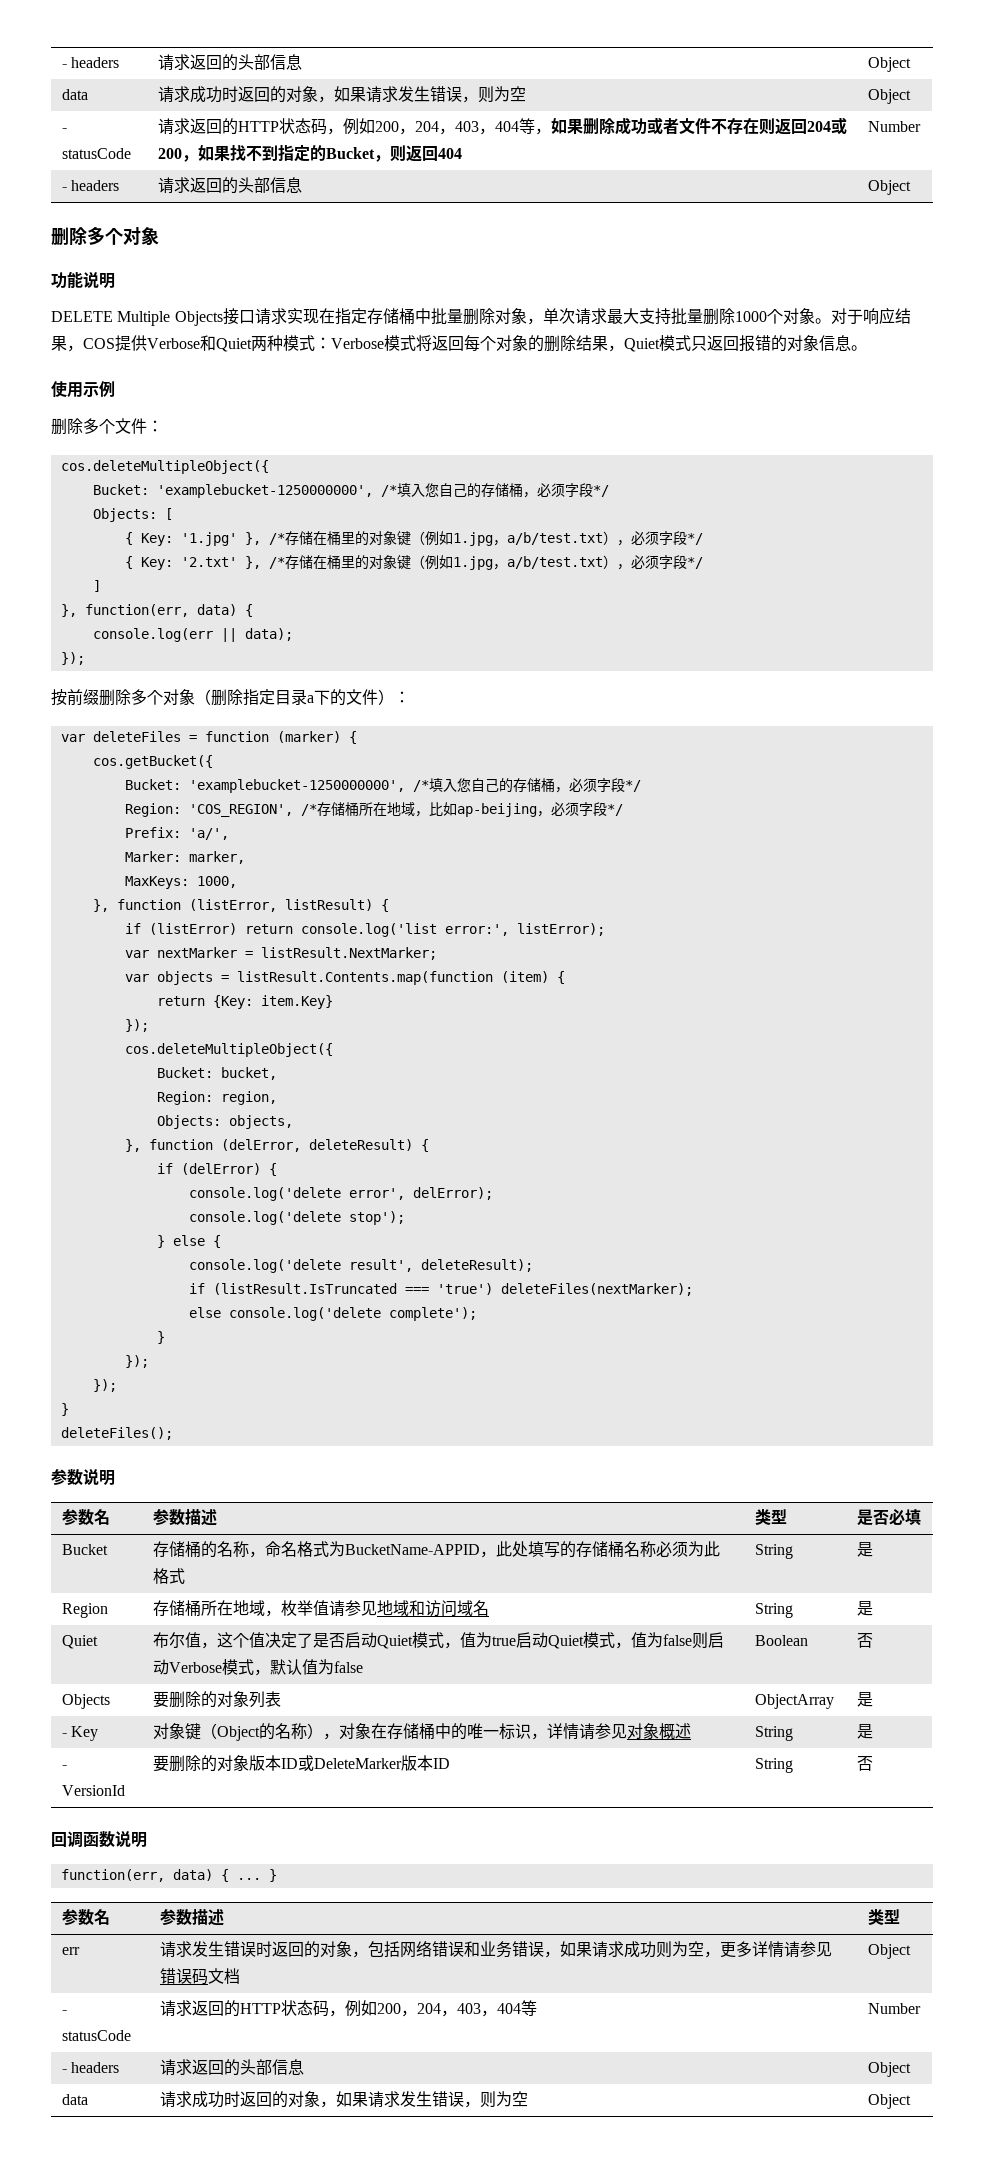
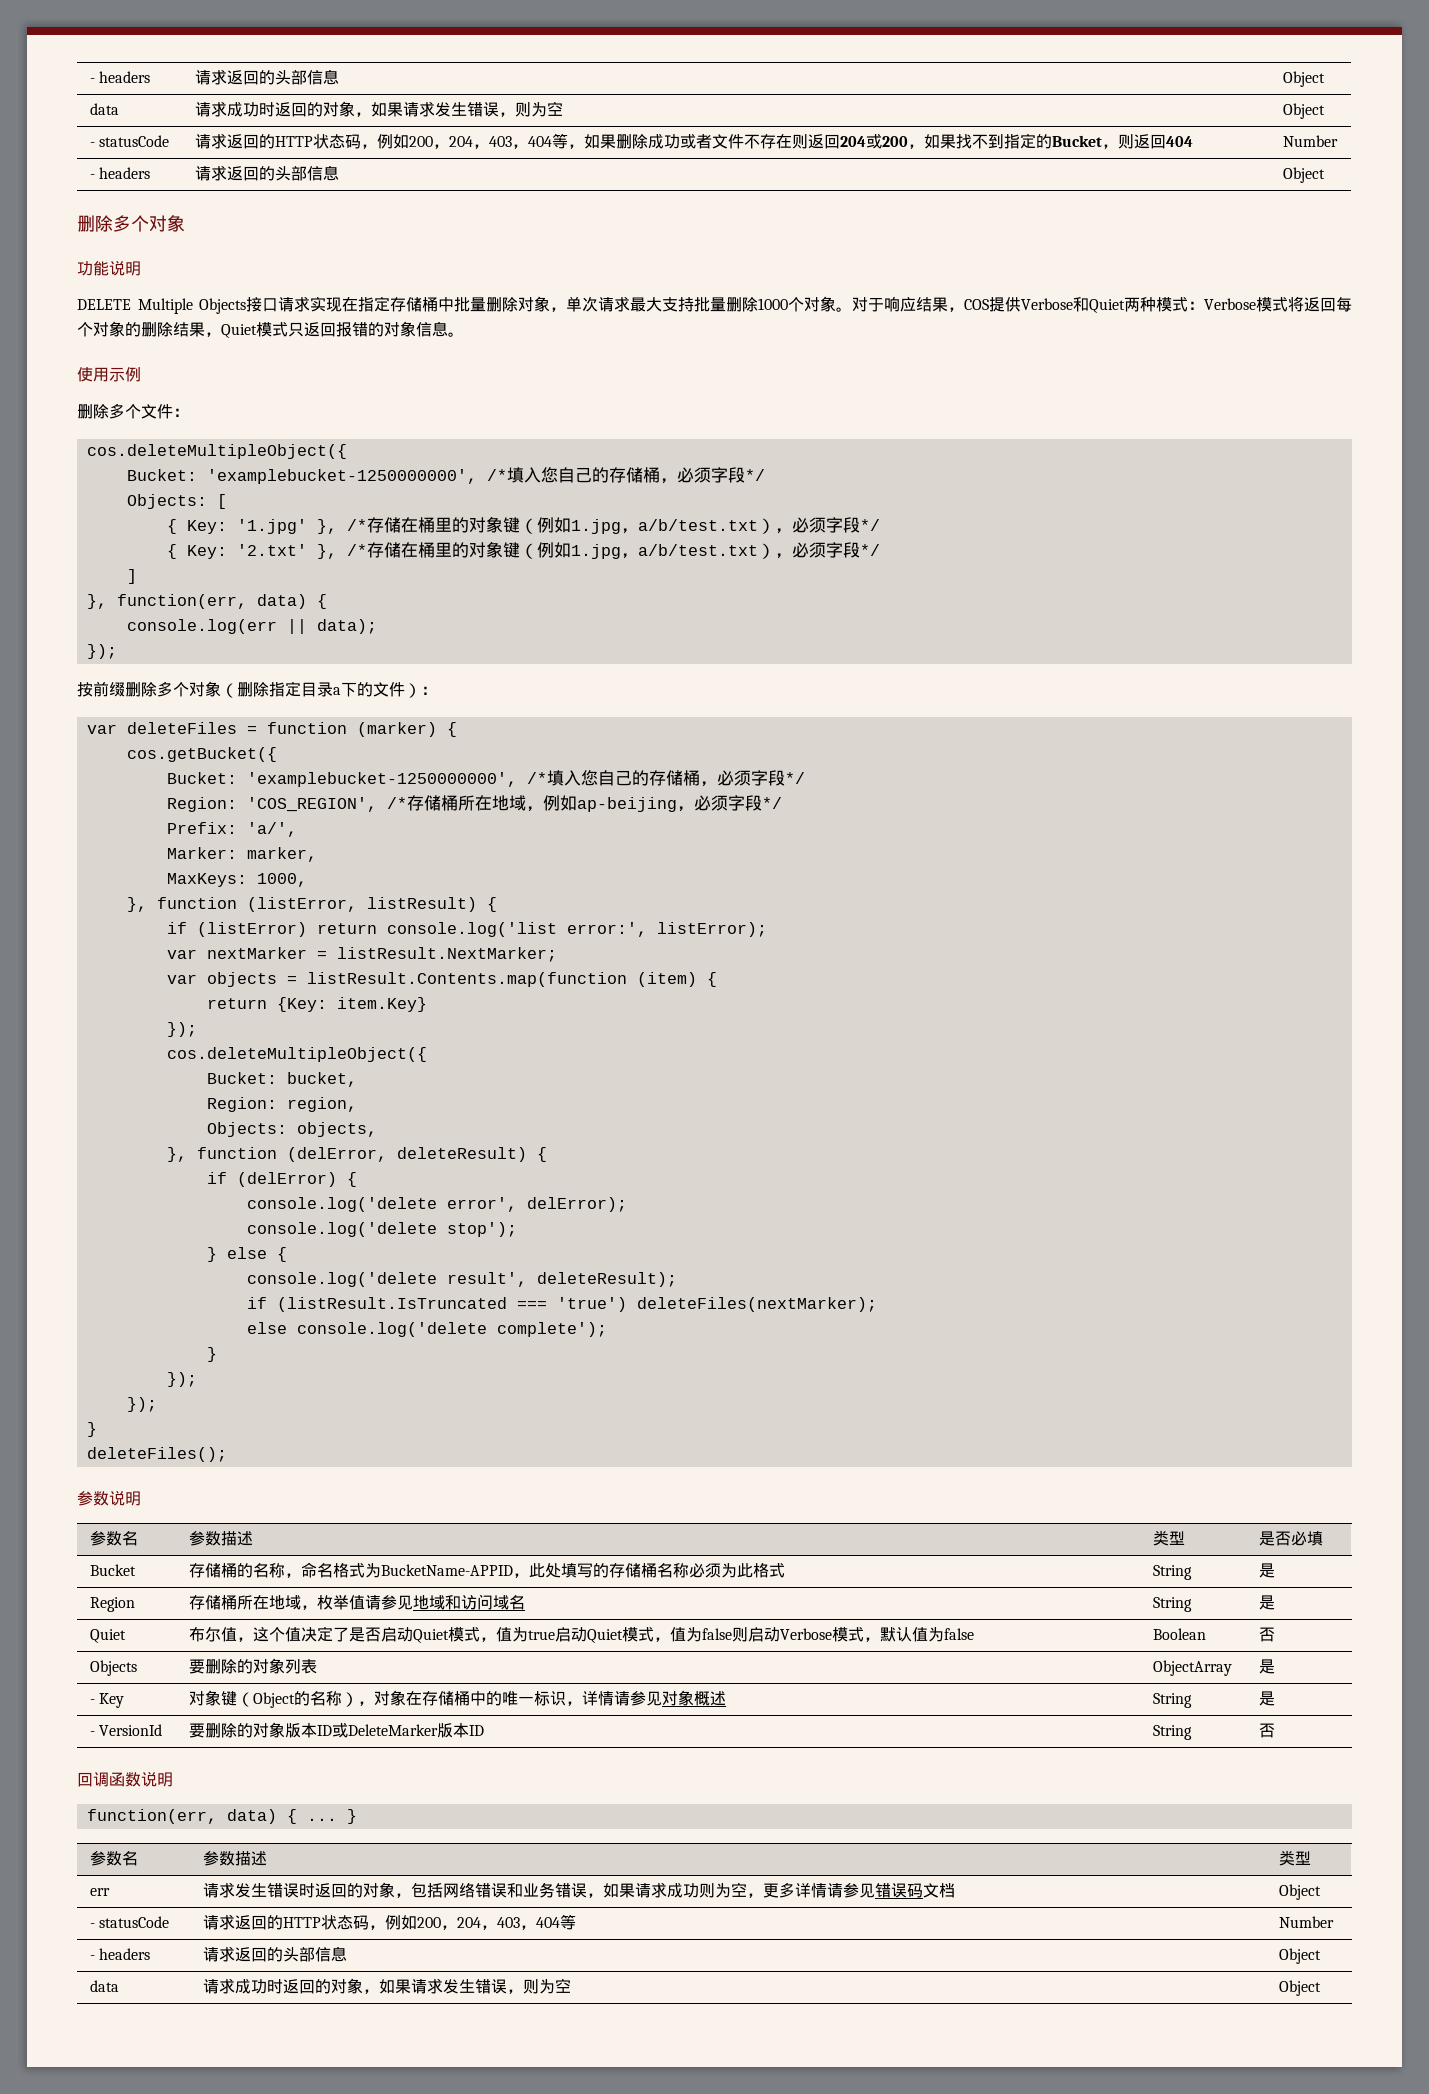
- Region: 'COS_REGION', /*存储桶所在地域，比如ap-beijing，必须字段*/
+ Region: 'COS_REGION', /*存储桶所在地域，例如ap-beijing，必须字段*/

